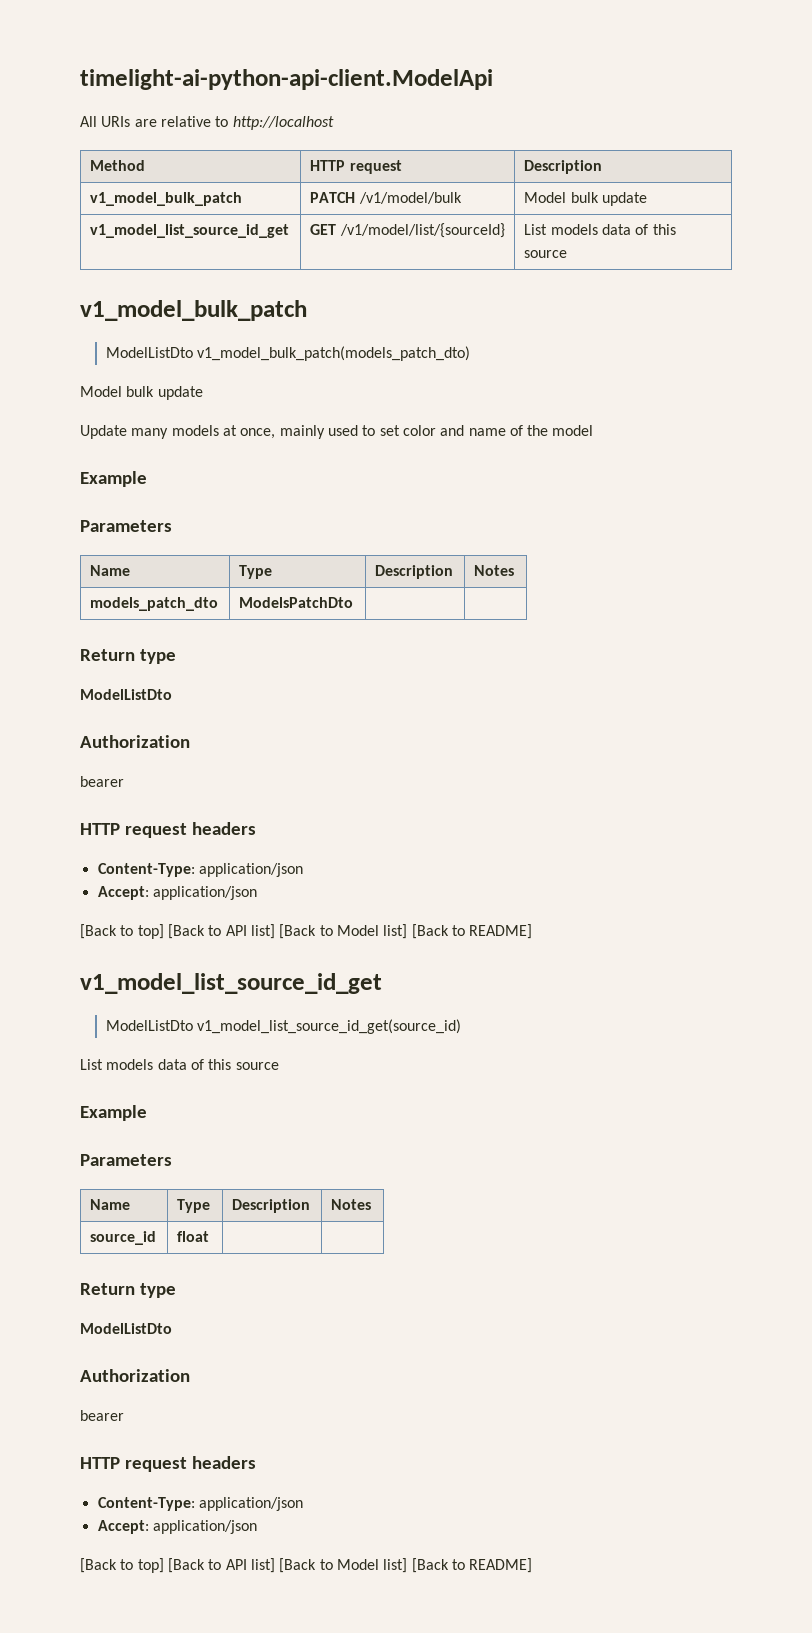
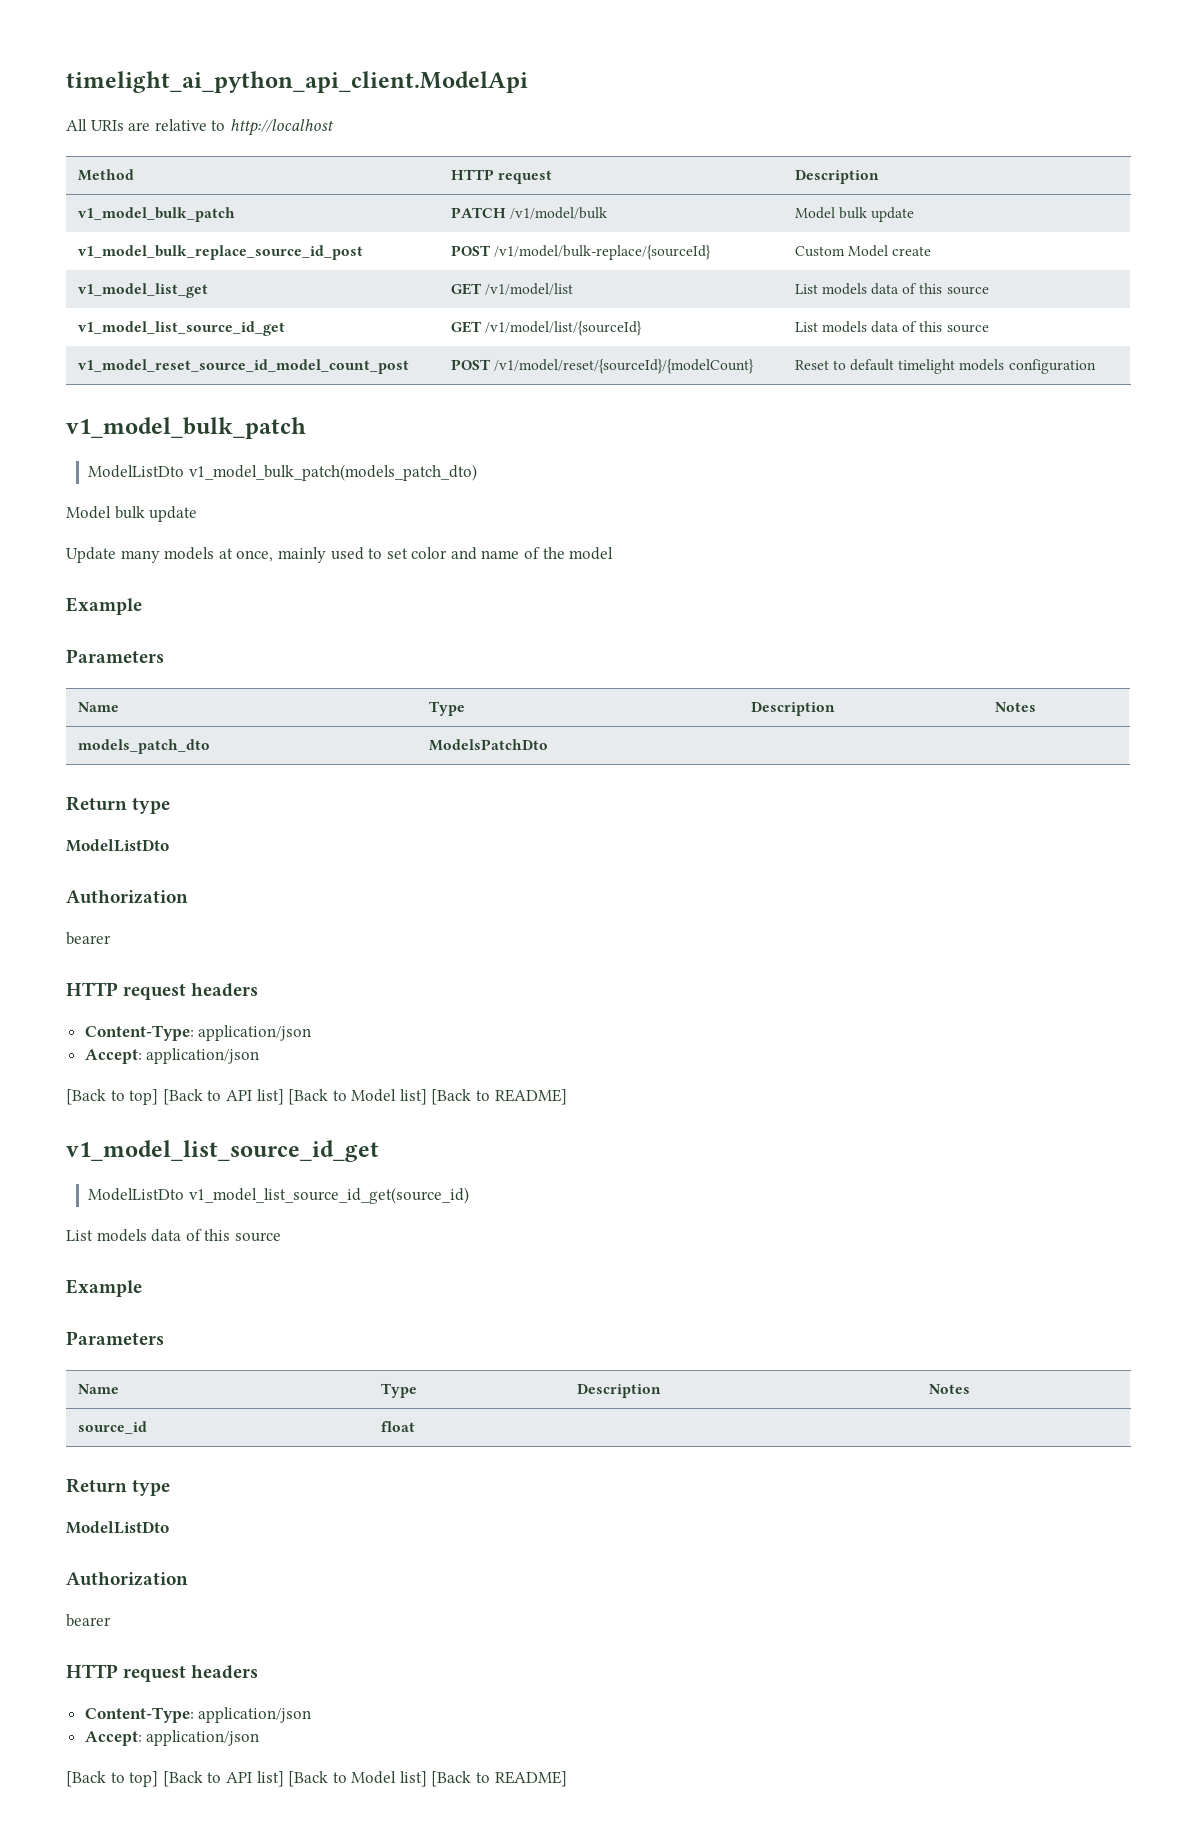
- timelight-ai-python-api-client.ModelApi
+ timelight_ai_python_api_client.ModelApi
+ v1_model_bulk_replace_source_id_post | POST /v1/model/bulk-replace/{sourceId} | Custom Model create
+ v1_model_list_get | GET /v1/model/list | List models data of this source
+ v1_model_reset_source_id_model_count_post | POST /v1/model/reset/{sourceId}/{modelCount} | Reset to default timelight models configuration

